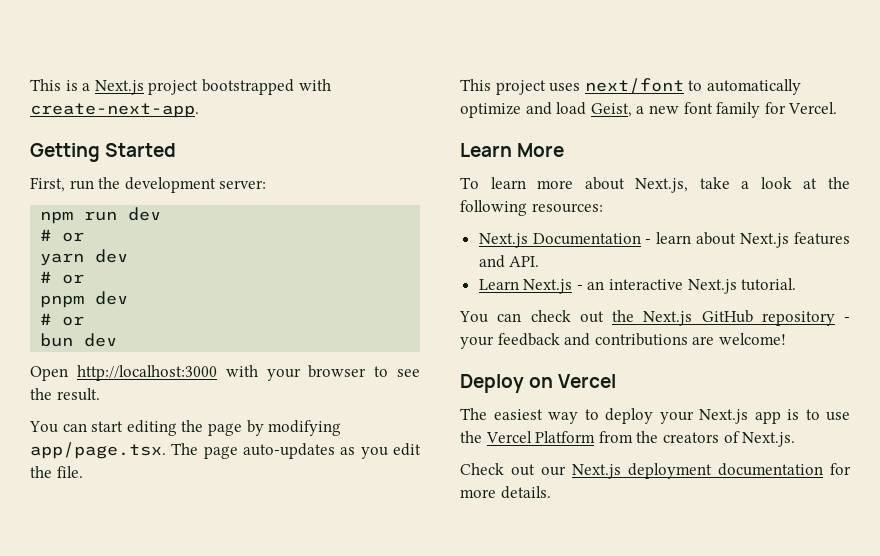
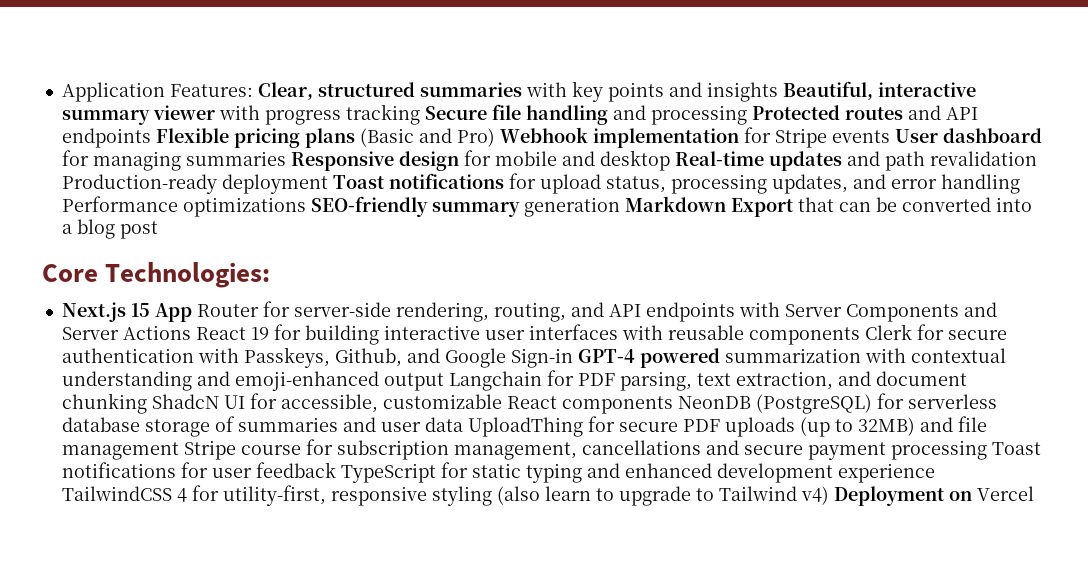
- This is a Next.js project bootstrapped with create-next-app.
- Getting Started
- First, run the development server:
- npm run dev
- # or
- yarn dev
- # or
- pnpm dev
- # or
- bun dev
- Open http://localhost:3000 with your browser to see the result.
- You can start editing the page by modifying app/page.tsx. The page auto-updates as you edit the file.
- This project uses next/font to automatically optimize and load Geist, a new font family for Vercel.
- Learn More
- To learn more about Next.js, take a look at the following resources:
- Next.js Documentation - learn about Next.js features and API.
- Learn Next.js - an interactive Next.js tutorial.
- You can check out the Next.js GitHub repository - your feedback and contributions are welcome!
- Deploy on Vercel
- The easiest way to deploy your Next.js app is to use the Vercel Platform from the creators of Next.js.
- Check out our Next.js deployment documentation for more details.
+ Application Features: Clear, structured summaries with key points and insights Beautiful, interactive summary viewer with progress tracking Secure file handling and processing Protected routes and API endpoints Flexible pricing plans (Basic and Pro) Webhook implementation for Stripe events User dashboard for managing summaries Responsive design for mobile and desktop Real-time updates and path revalidation Production-ready deployment Toast notifications for upload status, processing updates, and error handling Performance optimizations SEO-friendly summary generation Markdown Export that can be converted into a blog post
+ Core Technologies:
+ Next.js 15 App Router for server-side rendering, routing, and API endpoints with Server Components and Server Actions React 19 for building interactive user interfaces with reusable components Clerk for secure authentication with Passkeys, Github, and Google Sign-in GPT-4 powered summarization with contextual understanding and emoji-enhanced output Langchain for PDF parsing, text extraction, and document chunking ShadcN UI for accessible, customizable React components NeonDB (PostgreSQL) for serverless database storage of summaries and user data UploadThing for secure PDF uploads (up to 32MB) and file management Stripe course for subscription management, cancellations and secure payment processing Toast notifications for user feedback TypeScript for static typing and enhanced development experience TailwindCSS 4 for utility-first, responsive styling (also learn to upgrade to Tailwind v4) Deployment on Vercel

